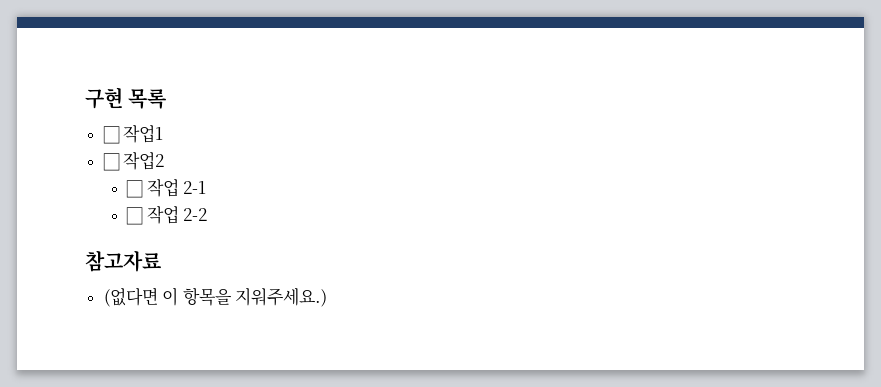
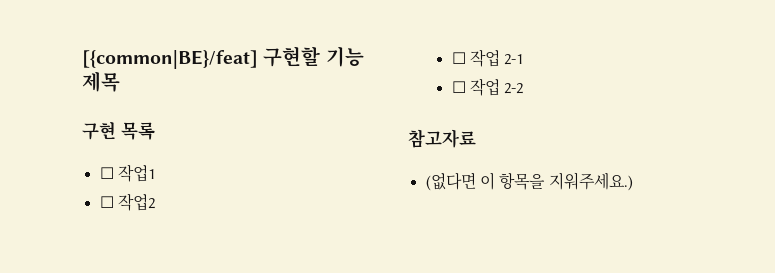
+ [{common|BE}/feat] 구현할 기능 제목

